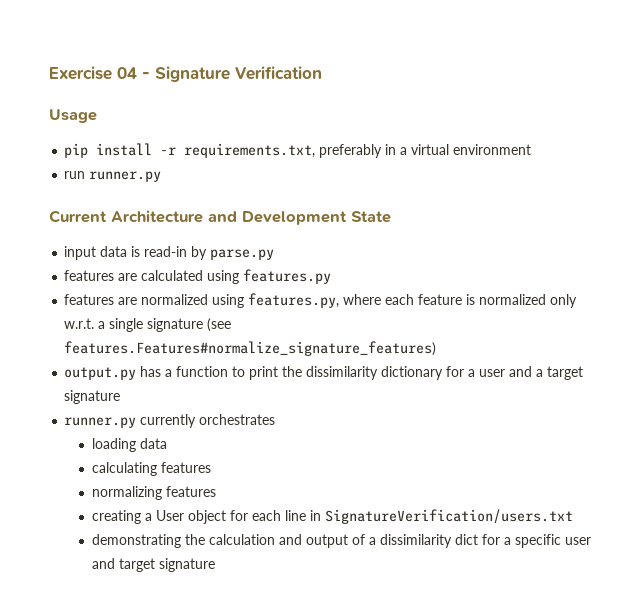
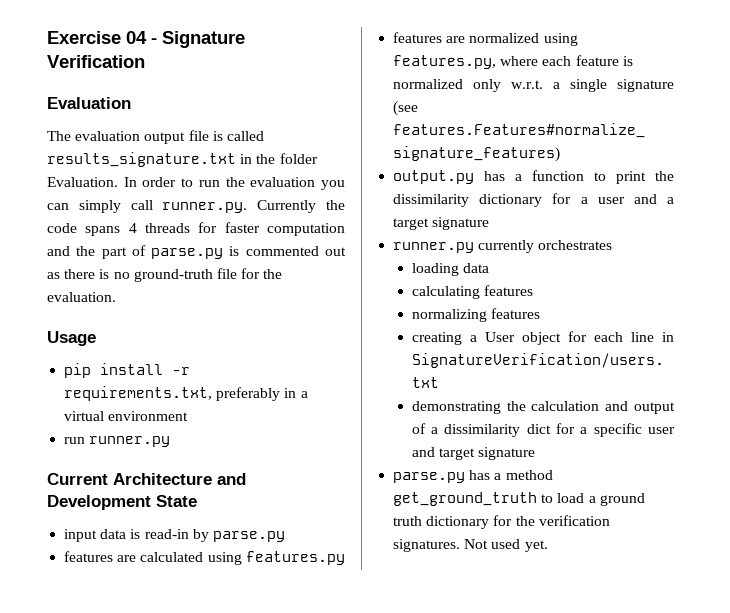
+ Evaluation
+ The evaluation output file is called results_signature.txt in the folder Evaluation. In order to run the evaluation you can simply call runner.py. Currently the code spans 4 threads for faster computation and the part of parse.py is commented out as there is no ground-truth file for the evaluation.
+ parse.py has a method get_ground_truth to load a ground truth dictionary for the verification signatures. Not used yet.

